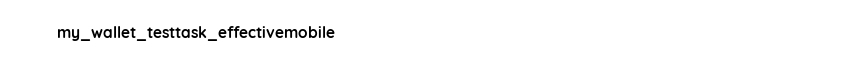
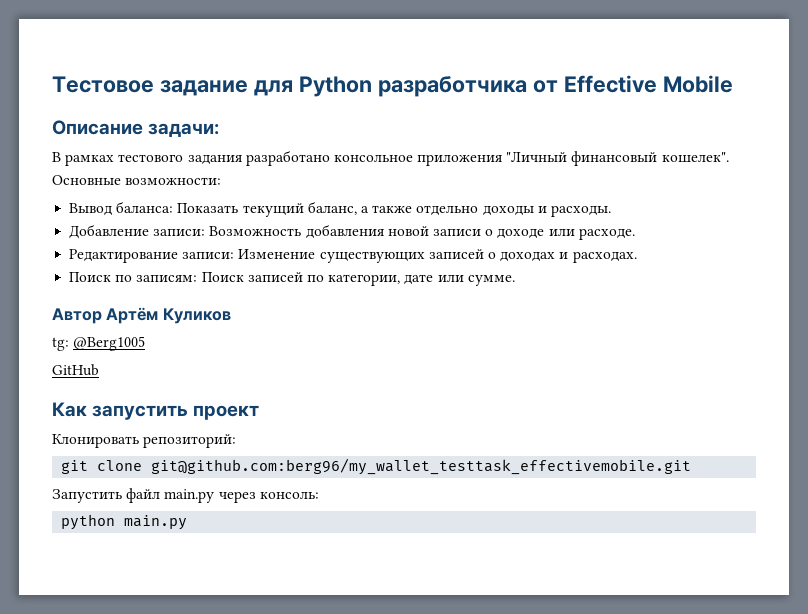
- my_wallet_testtask_effectivemobile
+ Тестовое задание для Python разработчика от Effective Mobile
+ Описание задачи:
+ В рамках тестового задания разработано консольное приложения "Личный финансовый кошелек". Основные возможности:
+ Вывод баланса: Показать текущий баланс, а также отдельно доходы и расходы.
+ Добавление записи: Возможность добавления новой записи о доходе или расходе.
+ Редактирование записи: Изменение существующих записей о доходах и расходах.
+ Поиск по записям: Поиск записей по категории, дате или сумме.
+ Автор Артём Куликов
+ tg: @Berg1005
+ GitHub
+ Как запустить проект
+ Клонировать репозиторий:
+ git clone git@github.com:berg96/my_wallet_testtask_effectivemobile.git
+ Запустить файл main.py через консоль:
+ python main.py

